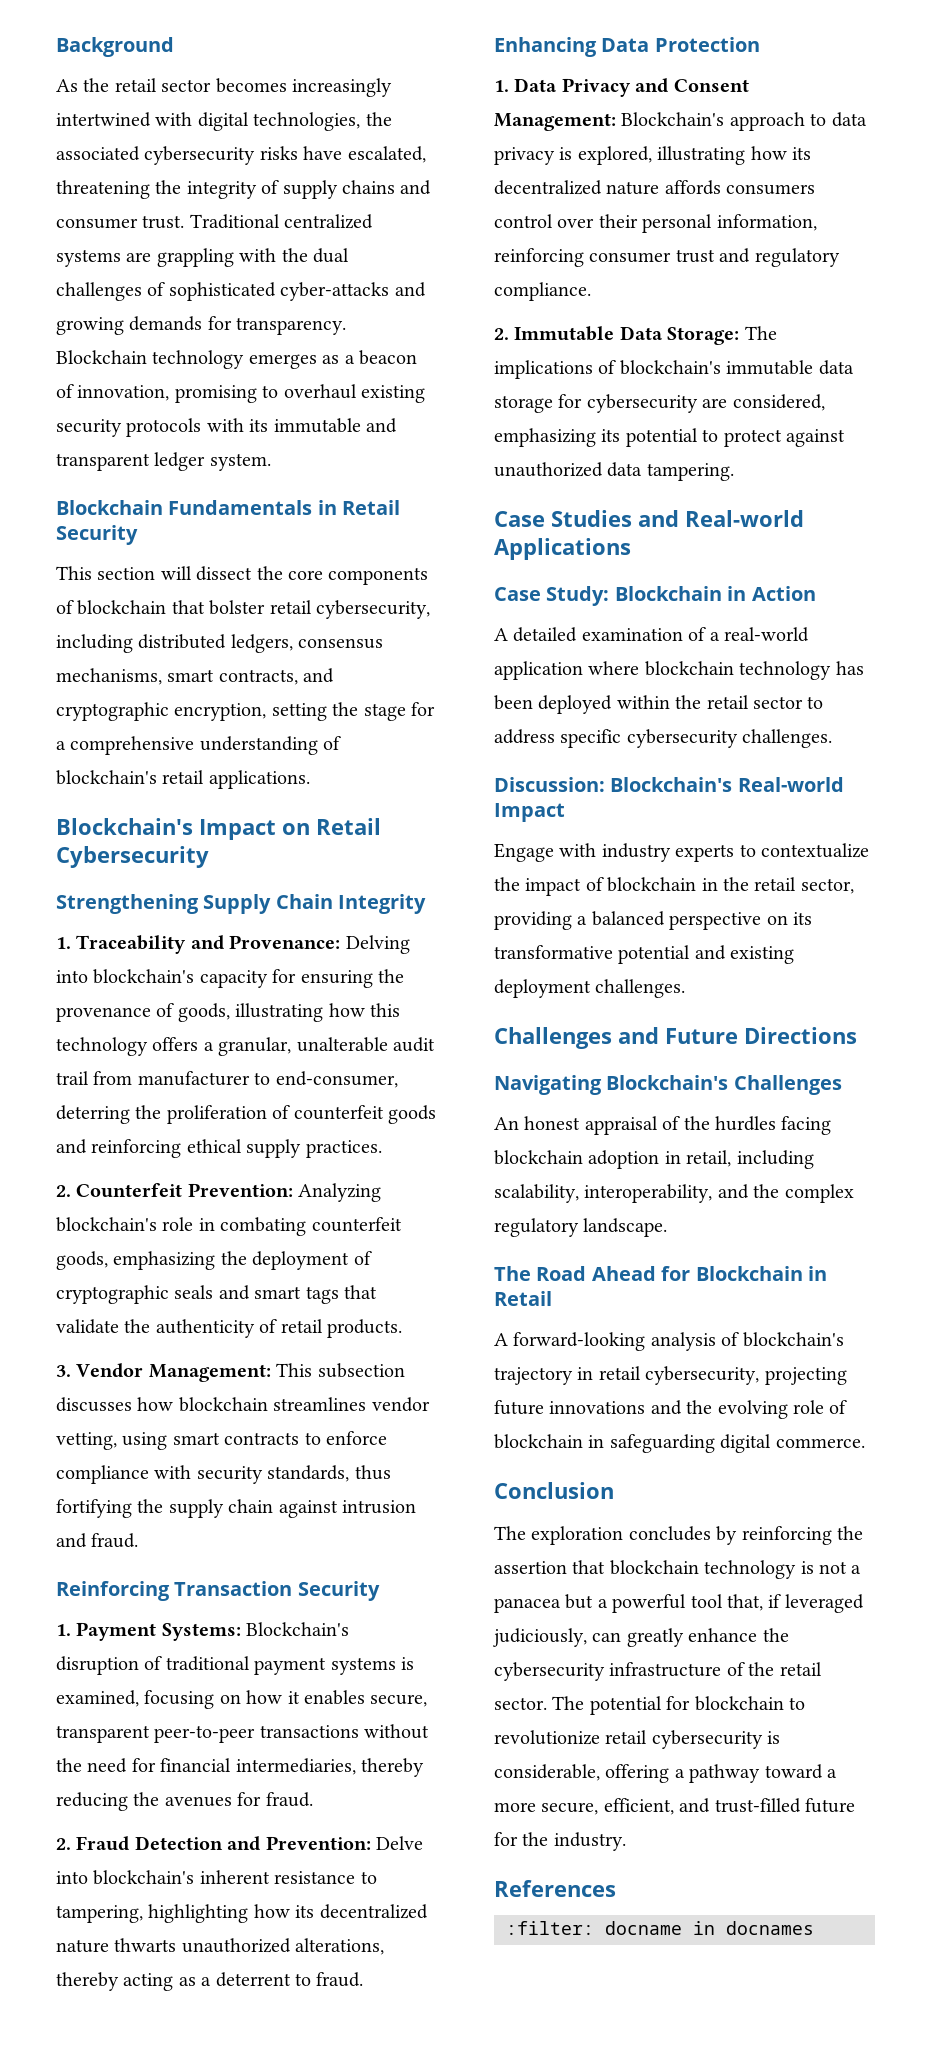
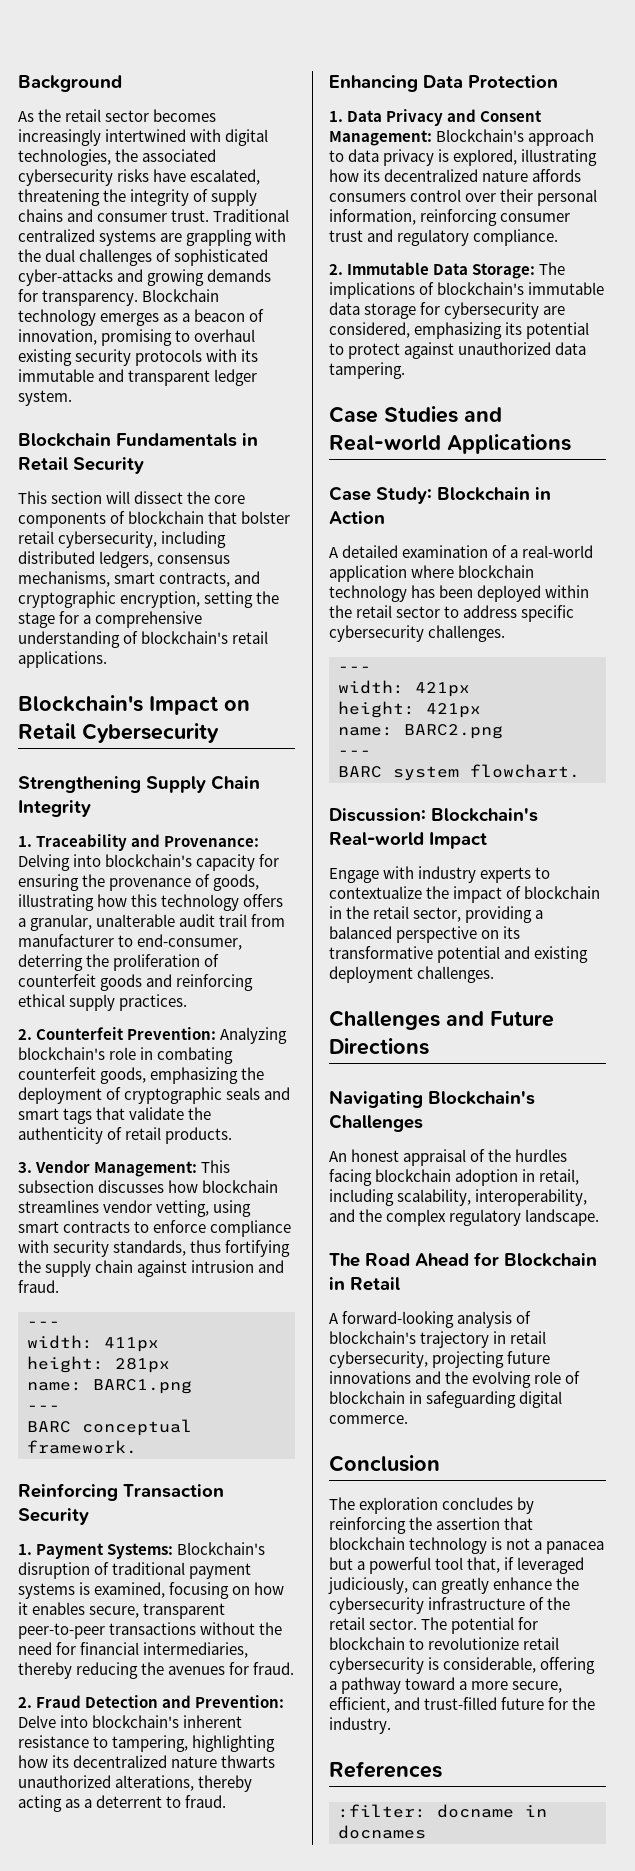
  3. Vendor Management: This subsection discusses how blockchain streamlines vendor vetting, using smart contracts to enforce compliance with security standards, thus fortifying the supply chain against intrusion and fraud.
+ ---
+ width: 411px
+ height: 281px
+ name: BARC1.png
+ ---
+ BARC conceptual framework.
  A detailed examination of a real-world application where blockchain technology has been deployed within the retail sector to address specific cybersecurity challenges.
+ ---
+ width: 421px
+ height: 421px
+ name: BARC2.png
+ ---
+ BARC system flowchart.

